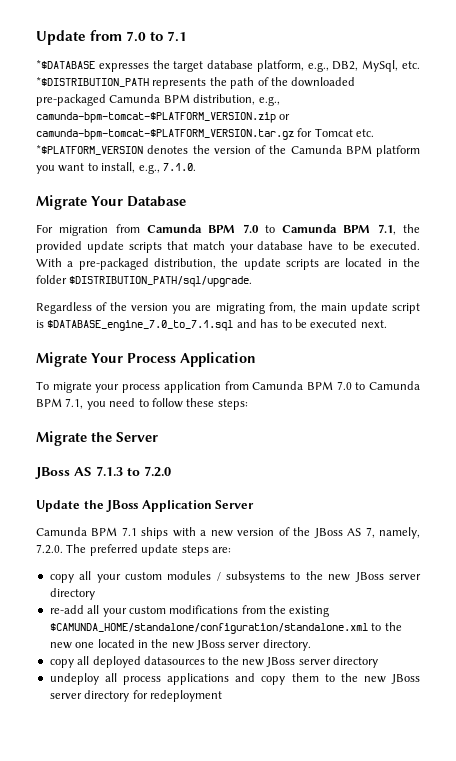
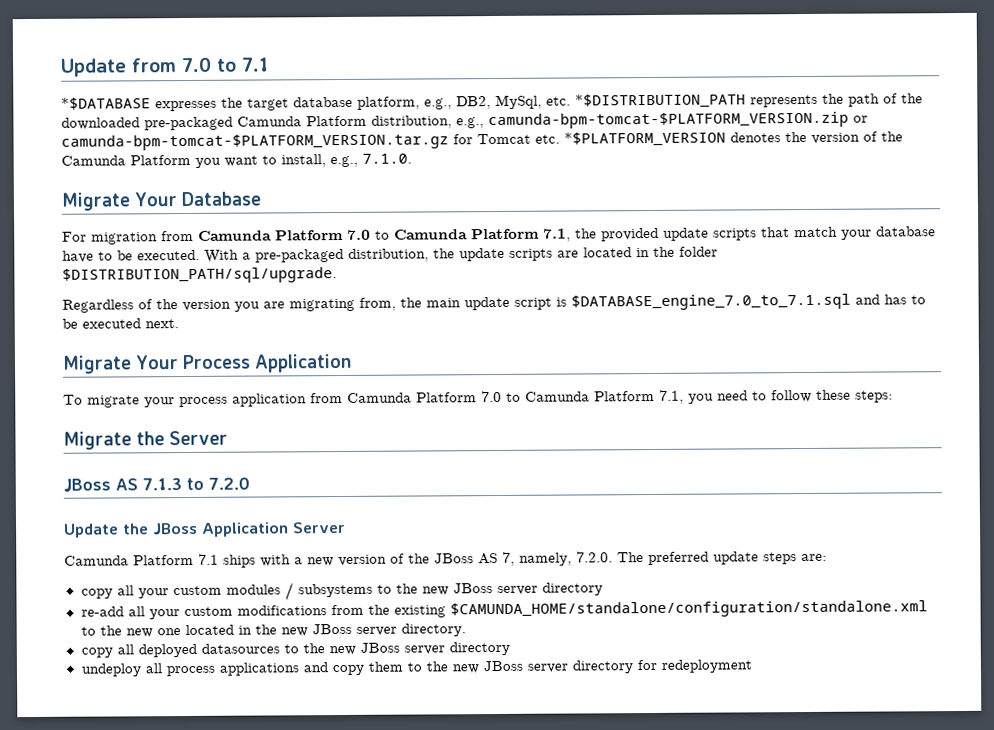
- *$DATABASE expresses the target database platform, e.g., DB2, MySql, etc. *$DISTRIBUTION_PATH represents the path of the downloaded pre-packaged Camunda BPM distribution, e.g., camunda-bpm-tomcat-$PLATFORM_VERSION.zip or camunda-bpm-tomcat-$PLATFORM_VERSION.tar.gz for Tomcat etc. *$PLATFORM_VERSION denotes the version of the Camunda BPM platform you want to install, e.g., 7.1.0.
+ *$DATABASE expresses the target database platform, e.g., DB2, MySql, etc. *$DISTRIBUTION_PATH represents the path of the downloaded pre-packaged Camunda Platform distribution, e.g., camunda-bpm-tomcat-$PLATFORM_VERSION.zip or camunda-bpm-tomcat-$PLATFORM_VERSION.tar.gz for Tomcat etc. *$PLATFORM_VERSION denotes the version of the Camunda Platform you want to install, e.g., 7.1.0.
- For migration from Camunda BPM 7.0 to Camunda BPM 7.1, the provided update scripts that match your database have to be executed.
+ For migration from Camunda Platform 7.0 to Camunda Platform 7.1, the provided update scripts that match your database have to be executed.
- To migrate your process application from Camunda BPM 7.0 to Camunda BPM 7.1, you need to follow these steps:
+ To migrate your process application from Camunda Platform 7.0 to Camunda Platform 7.1, you need to follow these steps:
- Camunda BPM 7.1 ships with a new version of the JBoss AS 7, namely, 7.2.0. The preferred update steps are:
+ Camunda Platform 7.1 ships with a new version of the JBoss AS 7, namely, 7.2.0. The preferred update steps are:

